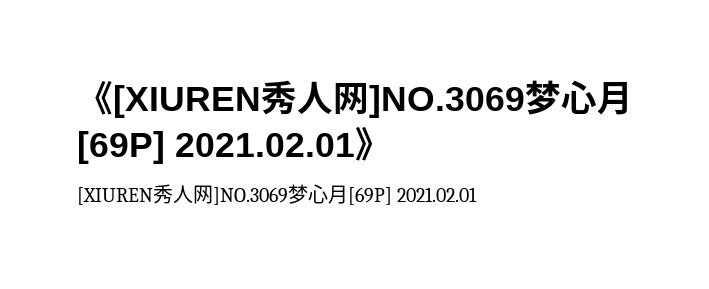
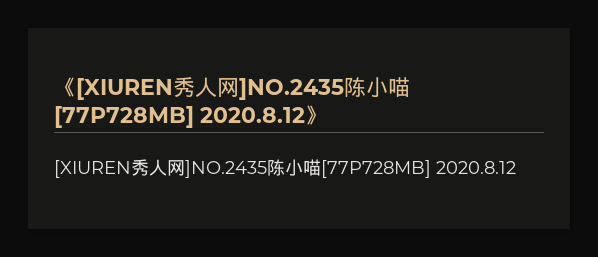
- 《[XIUREN秀人网]NO.3069梦心月[69P] 2021.02.01》
- [XIUREN秀人网]NO.3069梦心月[69P] 2021.02.01
+ 《[XIUREN秀人网]NO.2435陈小喵[77P728MB] 2020.8.12》
+ [XIUREN秀人网]NO.2435陈小喵[77P728MB] 2020.8.12

